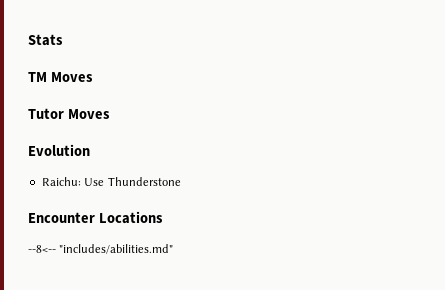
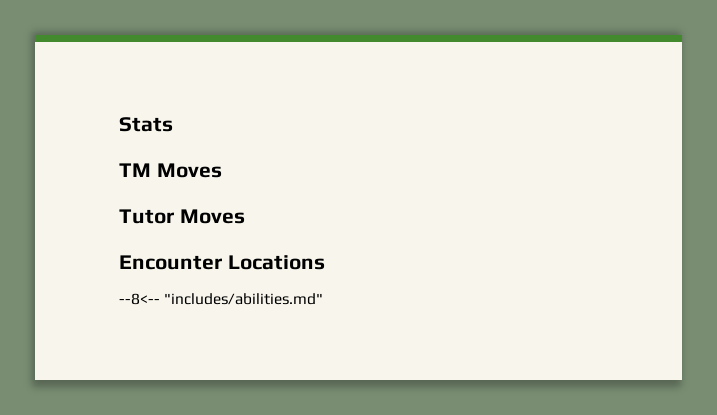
- Evolution
- Raichu: Use Thunderstone

